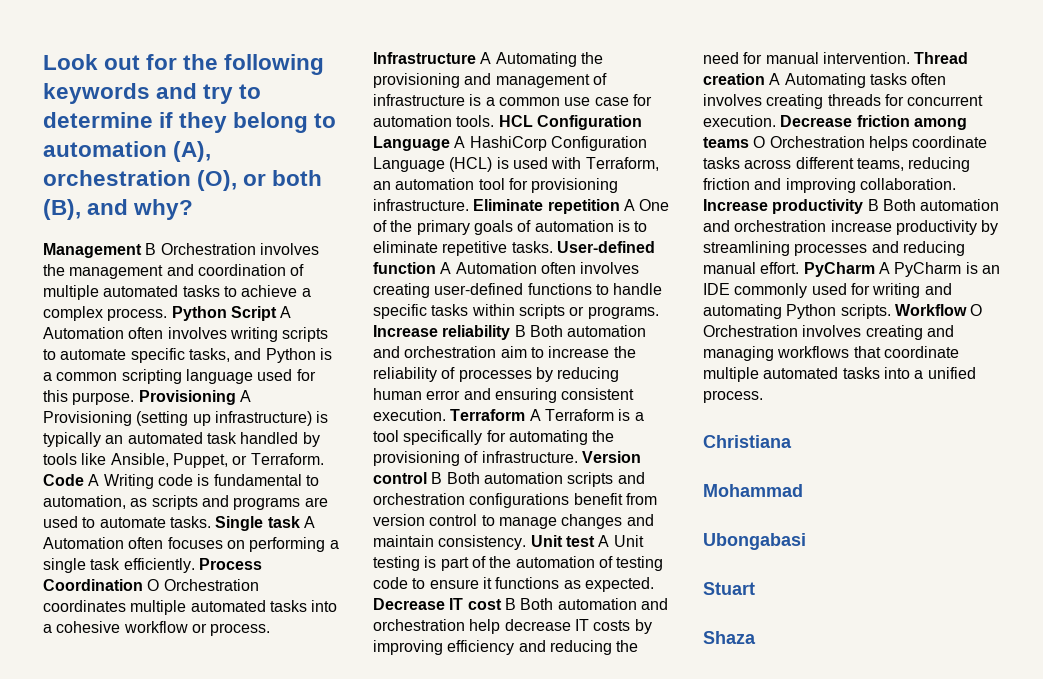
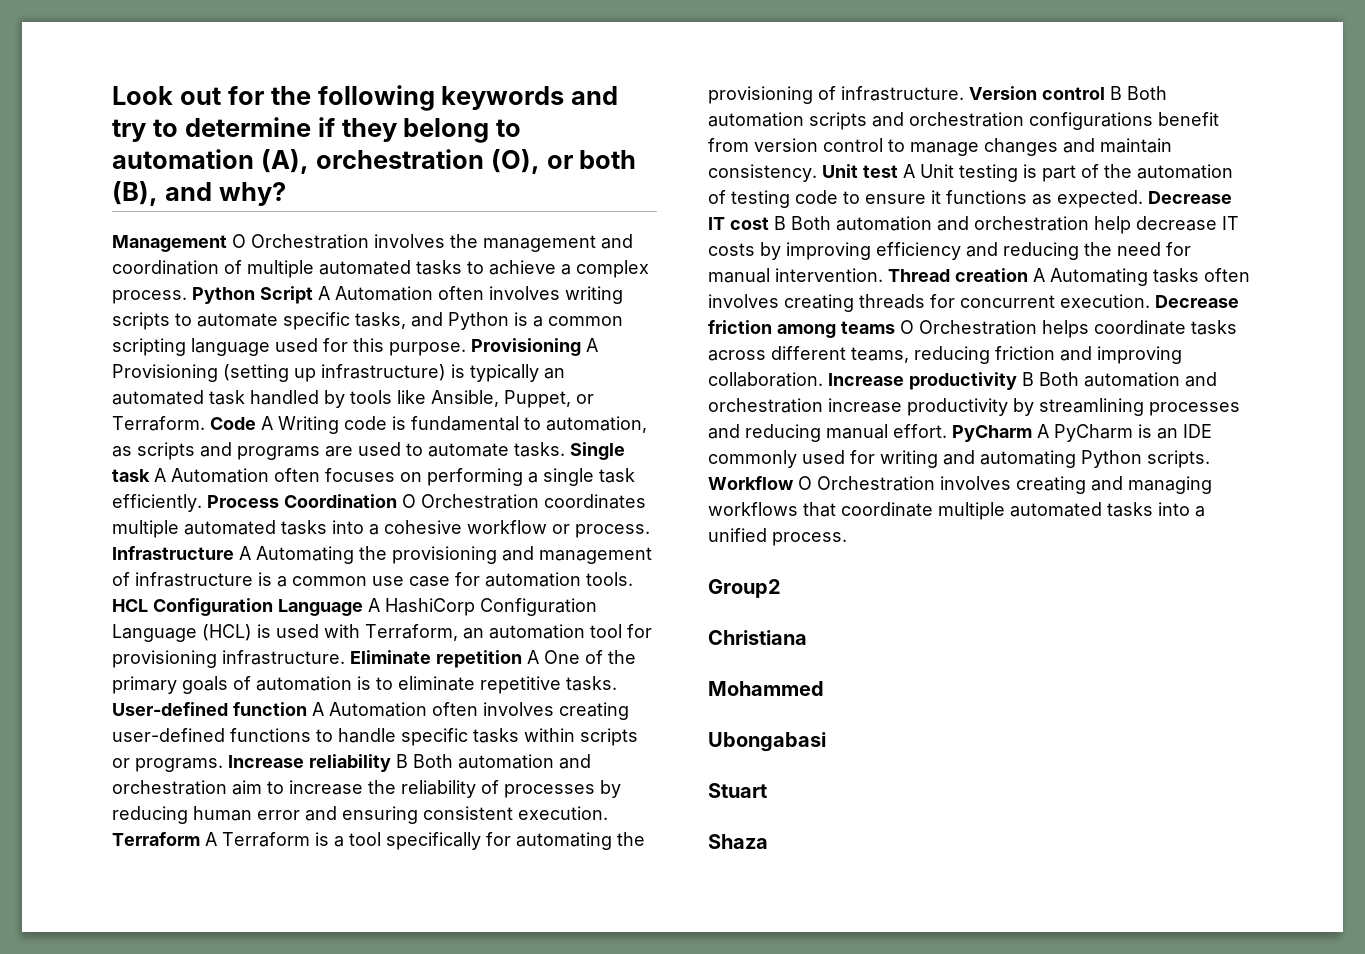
- Management B Orchestration involves the management and coordination of multiple automated tasks to achieve a complex process.
+ Management O Orchestration involves the management and coordination of multiple automated tasks to achieve a complex process.
+ Group2
- Mohammad
+ Mohammed

